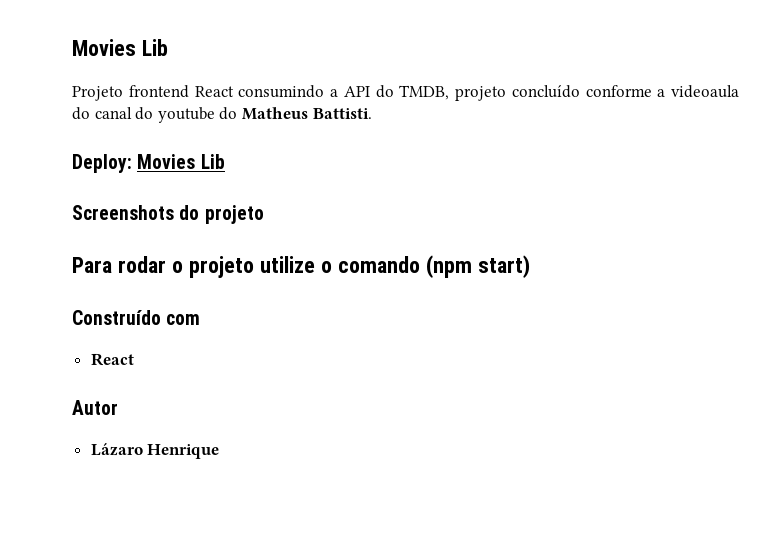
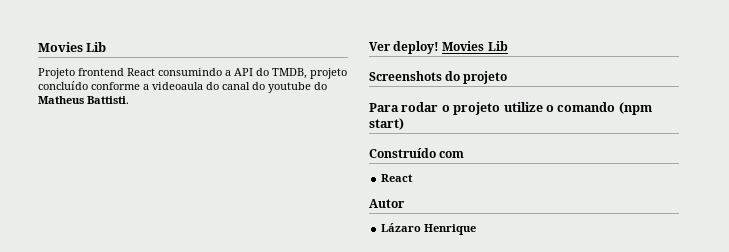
- Deploy: Movies Lib
+ Ver deploy! Movies Lib

